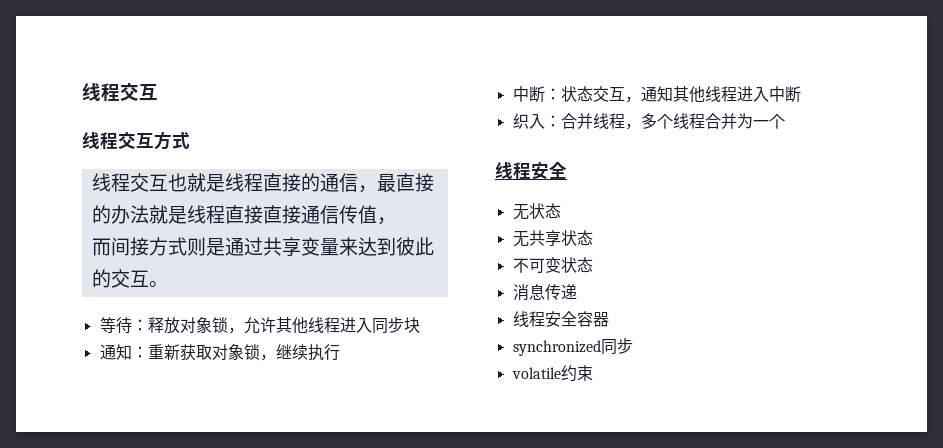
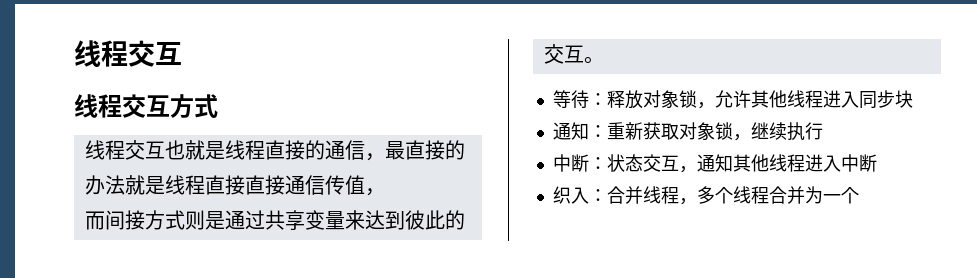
  织入：合并线程，多个线程合并为一个
- 线程安全
- 无状态
- 无共享状态
- 不可变状态
- 消息传递
- 线程安全容器
- synchronized同步
- volatile约束

